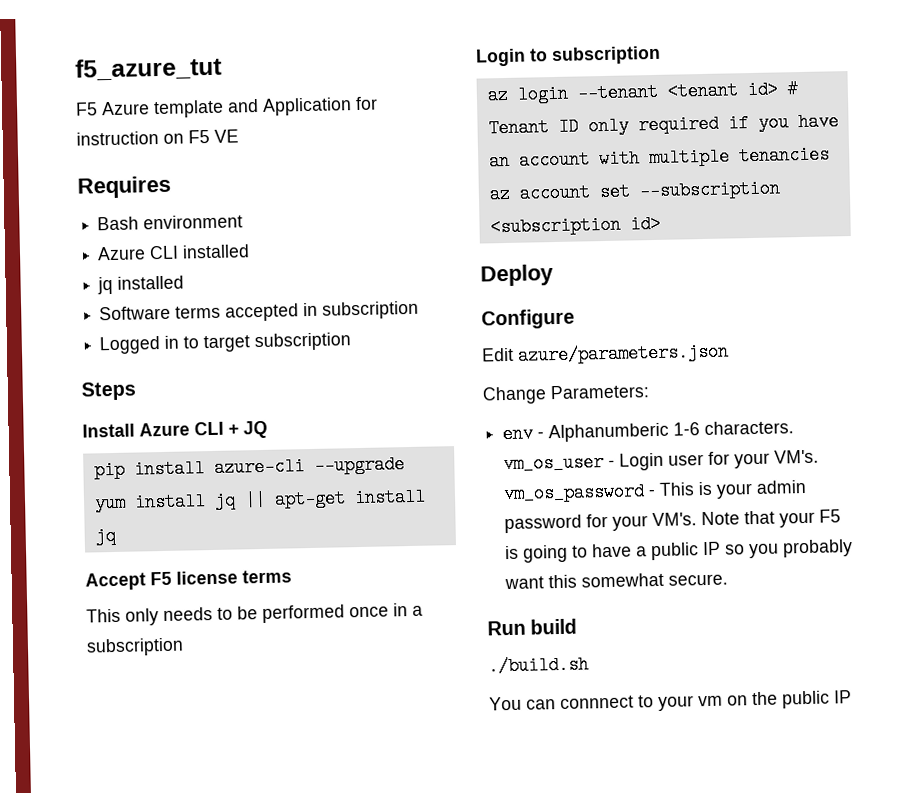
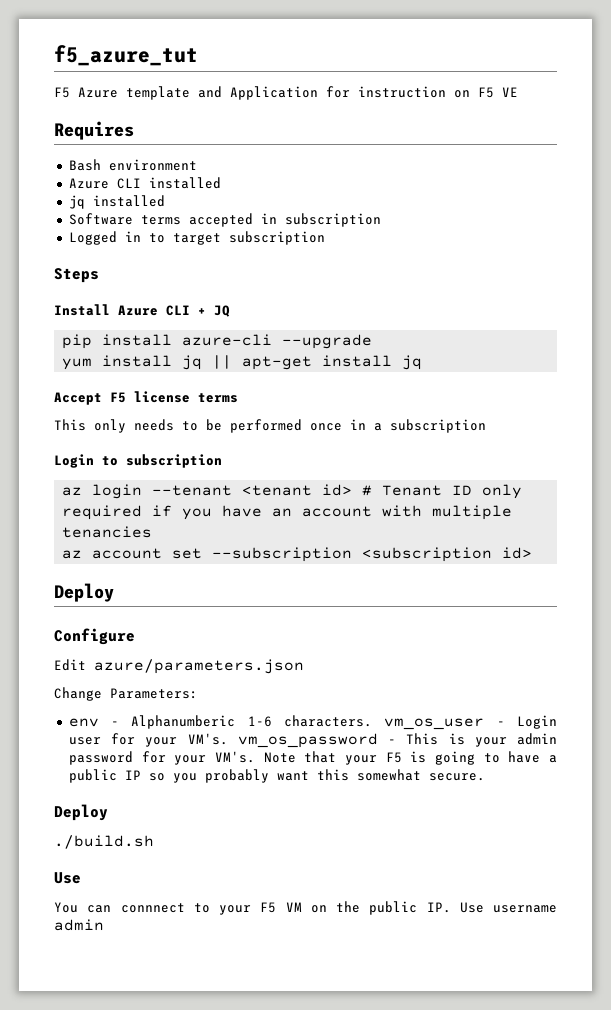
  Note that your F5 is going to have a public IP so you probably want this somewhat secure.
- Run build
+ Deploy
  ./build.sh
+ Use
- You can connnect to your vm on the public IP
+ You can connnect to your F5 VM on the public IP. Use username admin

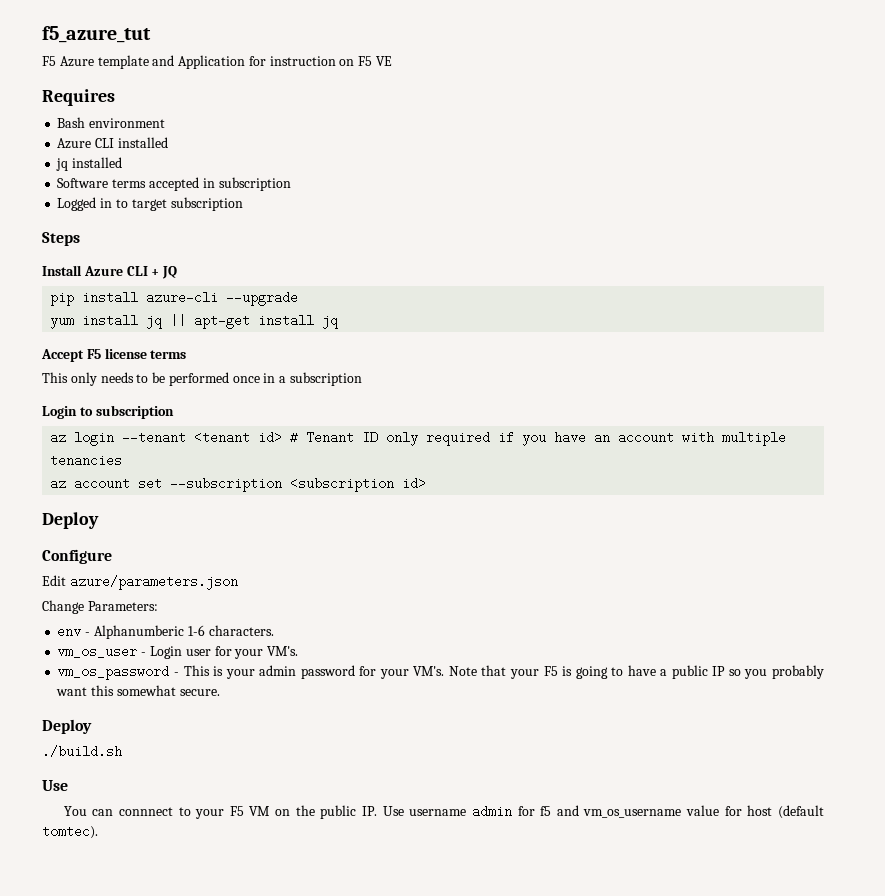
- env - Alphanumberic 1-6 characters. vm_os_user - Login user for your VM's. vm_os_password - This is your admin password for your VM's.
+ env - Alphanumberic 1-6 characters.
+ vm_os_user - Login user for your VM's.
+ vm_os_password - This is your admin password for your VM's.
- You can connnect to your F5 VM on the public IP. Use username admin
+ You can connnect to your F5 VM on the public IP. Use username admin for f5 and vm_os_username value for host (default tomtec).

